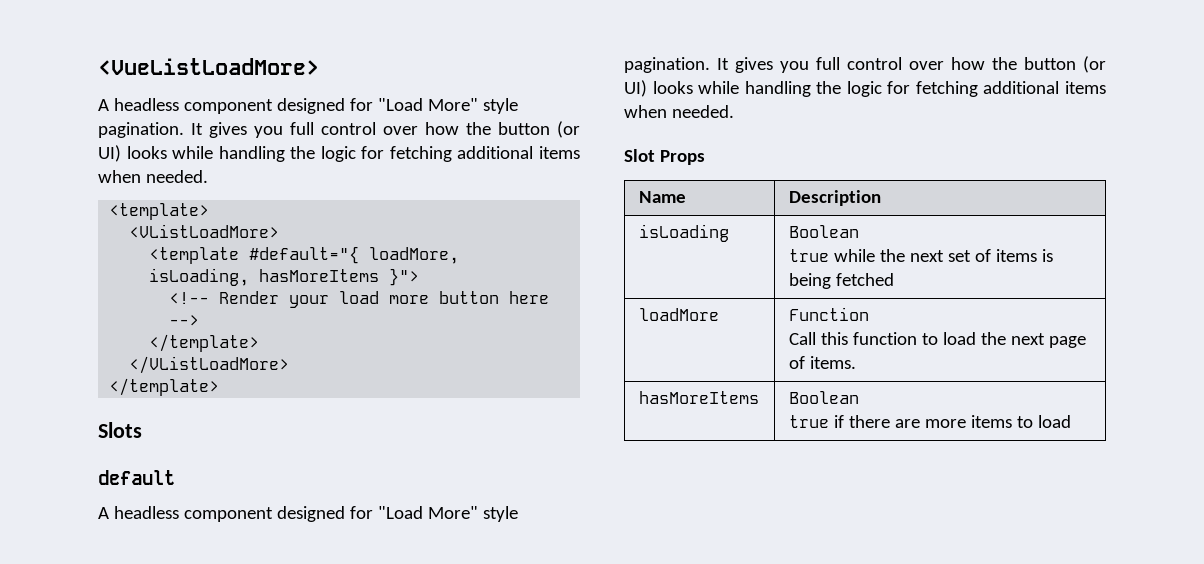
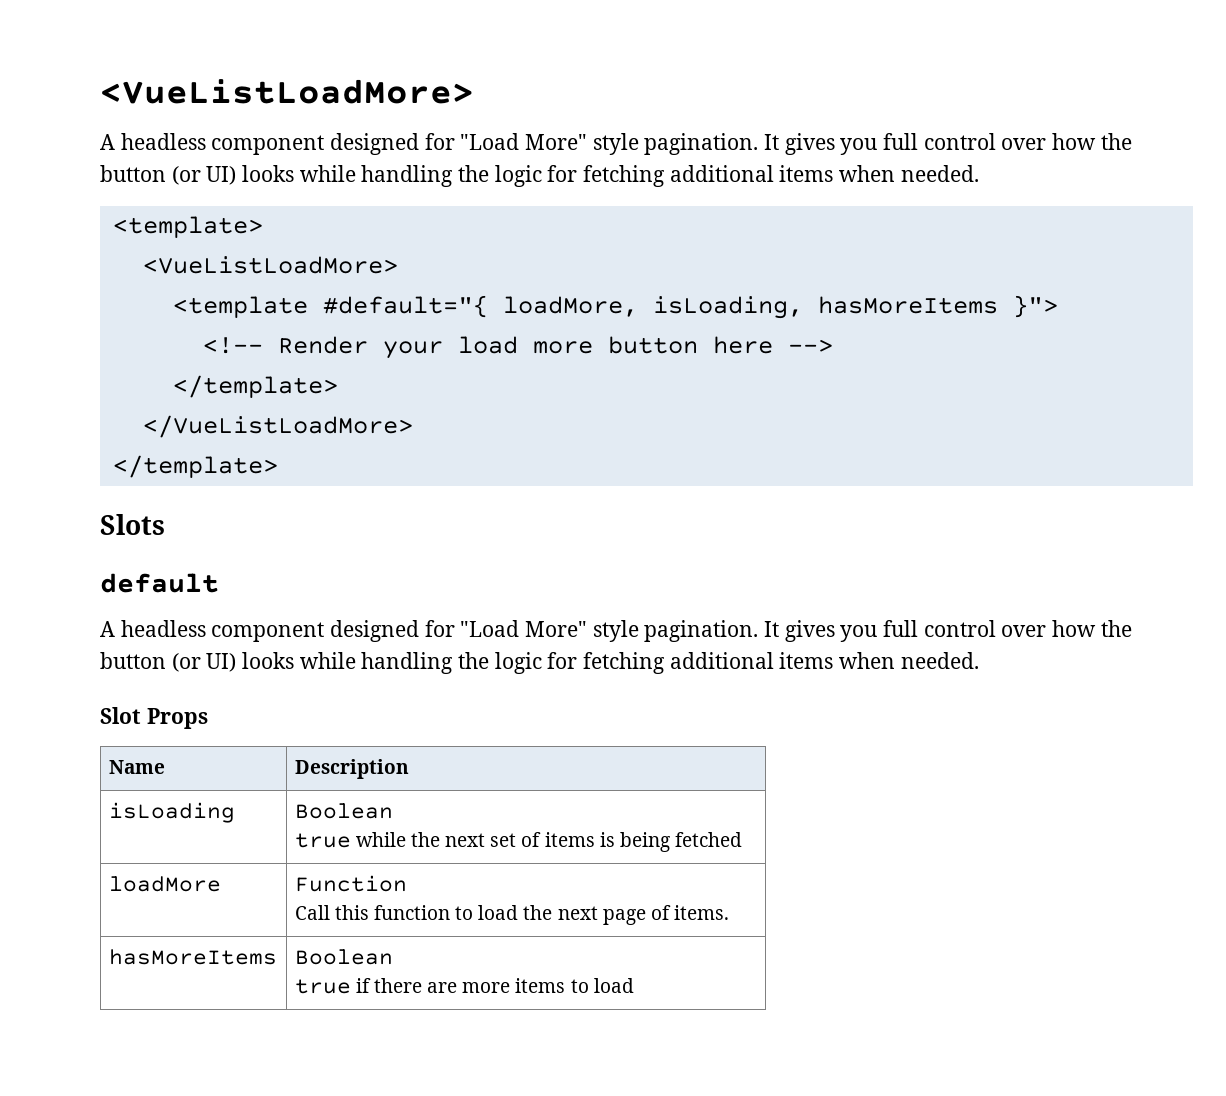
  <template>
- <VListLoadMore>
+ <VueListLoadMore>
- </VListLoadMore>
+ </VueListLoadMore>

